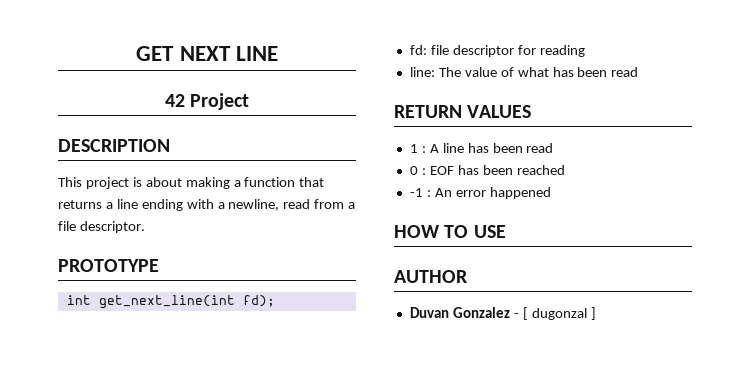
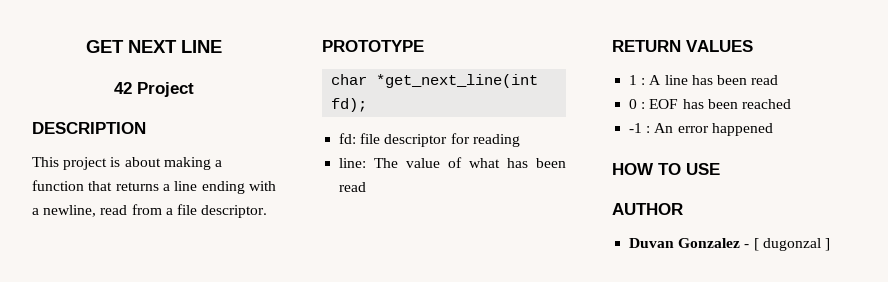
- int get_next_line(int fd);
+ char *get_next_line(int fd);

